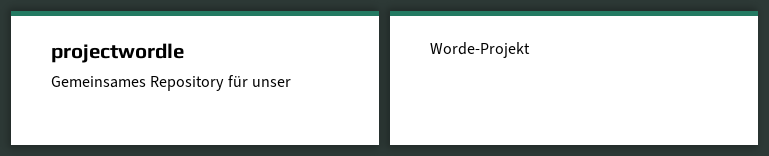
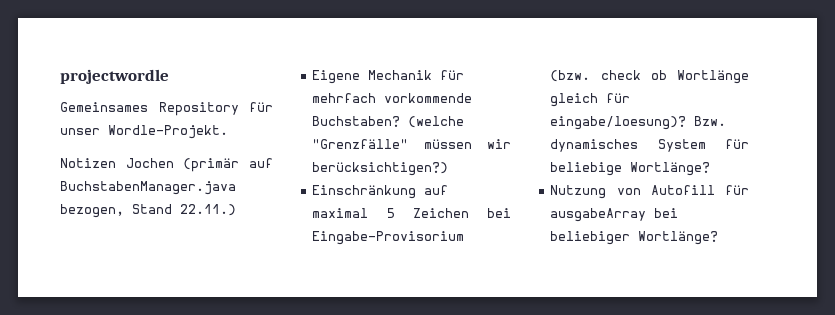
- Gemeinsames Repository für unser Worde-Projekt
+ Gemeinsames Repository für unser Wordle-Projekt.
+ Notizen Jochen (primär auf BuchstabenManager.java bezogen, Stand 22.11.)
+ Eigene Mechanik für mehrfach vorkommende Buchstaben? (welche "Grenzfälle" müssen wir berücksichtigen?)
+ Einschränkung auf maximal 5 Zeichen bei Eingabe-Provisorium (bzw. check ob Wortlänge gleich für eingabe/loesung)? Bzw. dynamisches System für beliebige Wortlänge?
+ Nutzung von Autofill für ausgabeArray bei beliebiger Wortlänge?

